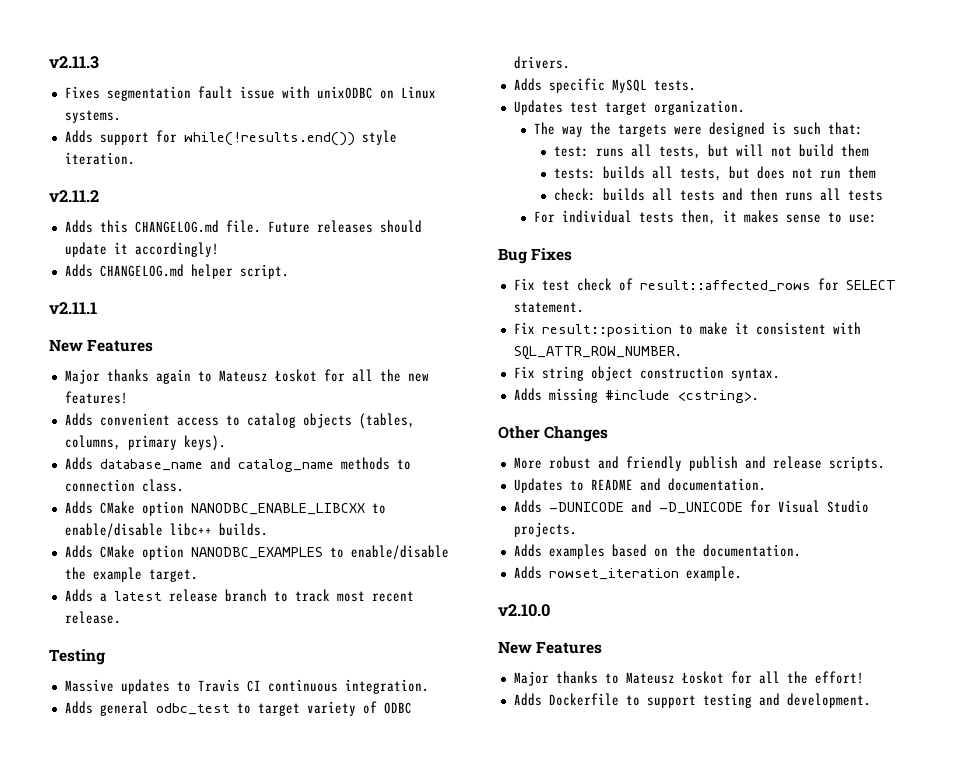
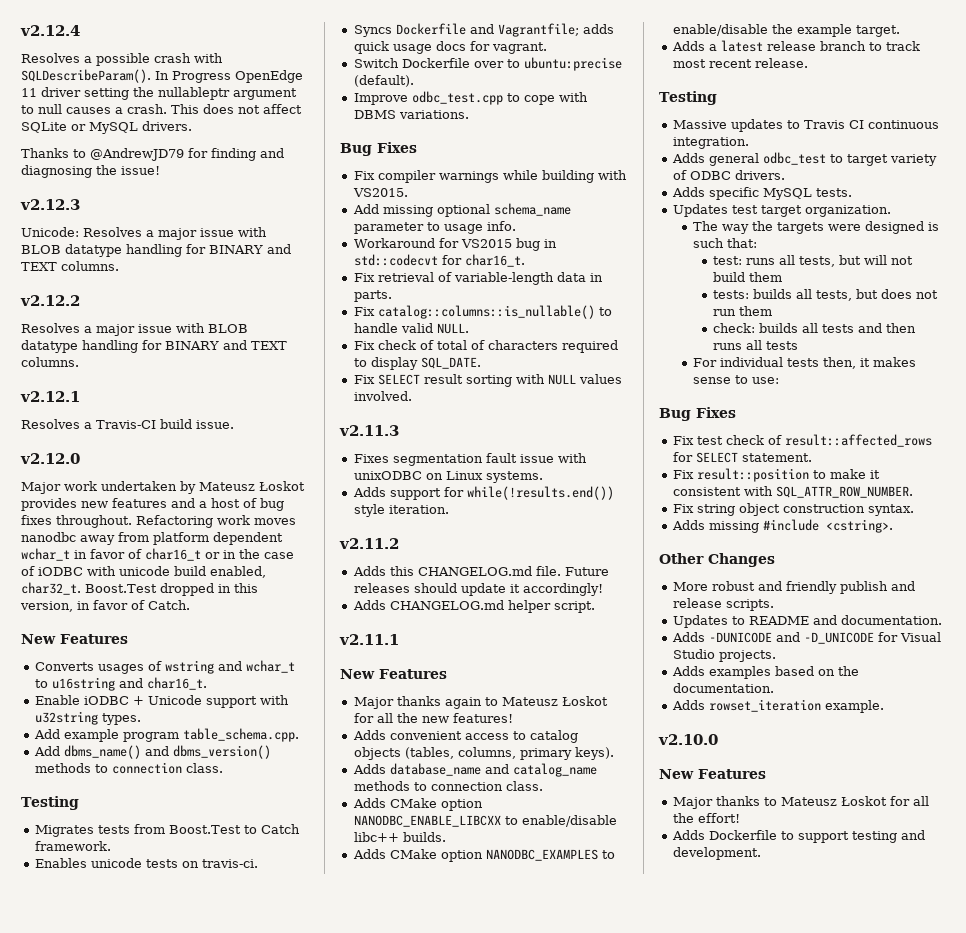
+ v2.12.4
+ Resolves a possible crash with SQLDescribeParam(). In Progress OpenEdge 11 driver setting the nullableptr argument to null causes a crash. This does not affect SQLite or MySQL drivers.
+ Thanks to @AndrewJD79 for finding and diagnosing the issue!
+ v2.12.3
+ Unicode: Resolves a major issue with BLOB datatype handling for BINARY and TEXT columns.
+ v2.12.2
+ Resolves a major issue with BLOB datatype handling for BINARY and TEXT columns.
+ v2.12.1
+ Resolves a Travis-CI build issue.
+ v2.12.0
+ Major work undertaken by Mateusz Łoskot provides new features and a host of bug fixes throughout. Refactoring work moves nanodbc away from platform dependent wchar_t in favor of char16_t or in the case of iODBC with unicode build enabled, char32_t. Boost.Test dropped in this version, in favor of Catch.
+ New Features
+ Converts usages of wstring and wchar_t to u16string and char16_t.
+ Enable iODBC + Unicode support with u32string types.
+ Add example program table_schema.cpp.
+ Add dbms_name() and dbms_version() methods to connection class.
+ Testing
+ Migrates tests from Boost.Test to Catch framework.
+ Enables unicode tests on travis-ci.
+ Syncs Dockerfile and Vagrantfile; adds quick usage docs for vagrant.
+ Switch Dockerfile over to ubuntu:precise (default).
+ Improve odbc_test.cpp to cope with DBMS variations.
+ Bug Fixes
+ Fix compiler warnings while building with VS2015.
+ Add missing optional schema_name parameter to usage info.
+ Workaround for VS2015 bug in std::codecvt for char16_t.
+ Fix retrieval of variable-length data in parts.
+ Fix catalog::columns::is_nullable() to handle valid NULL.
+ Fix check of total of characters required to display SQL_DATE.
+ Fix SELECT result sorting with NULL values involved.

